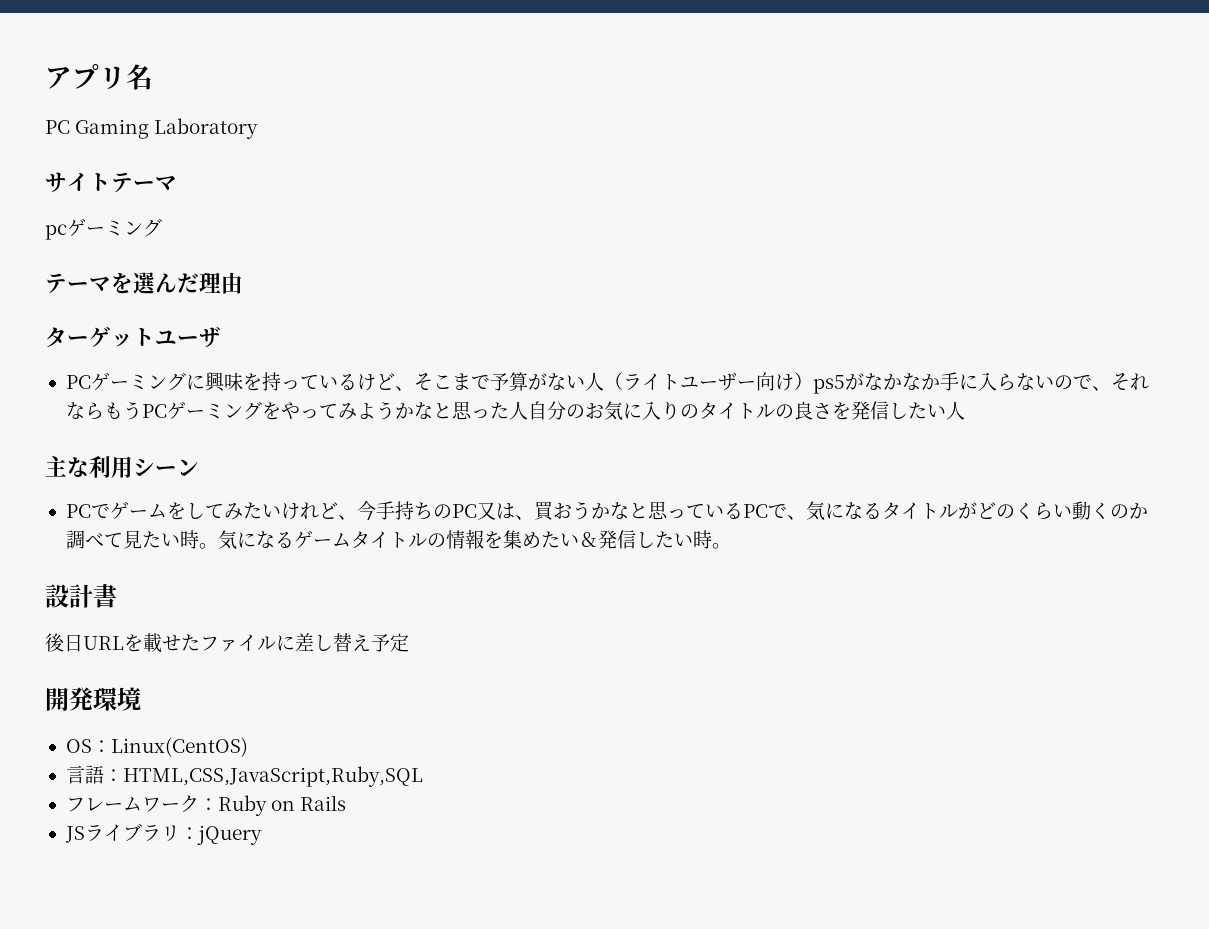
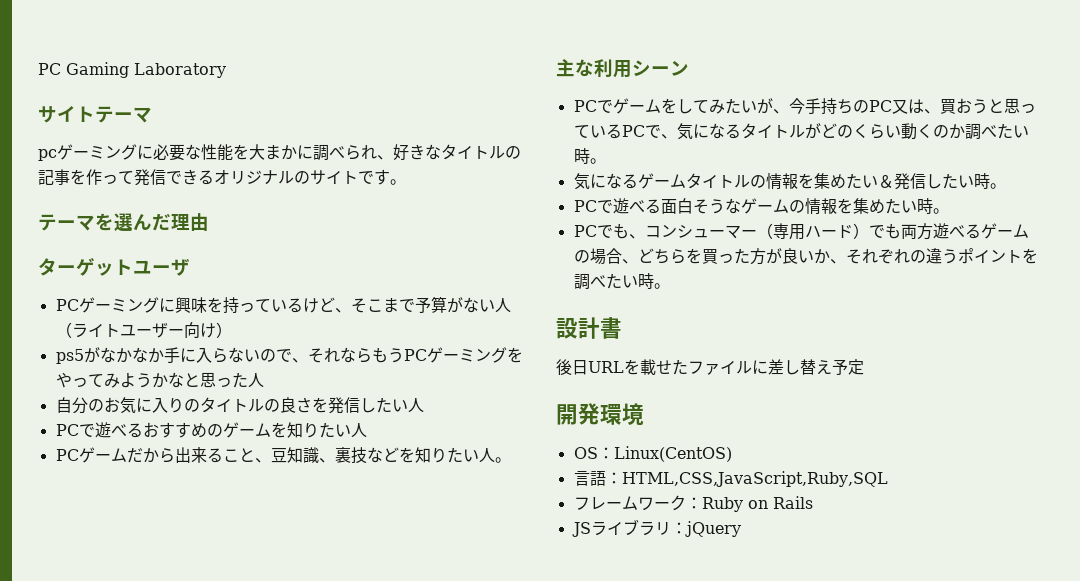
- アプリ名
- pcゲーミング
+ pcゲーミングに必要な性能を大まかに調べられ、好きなタイトルの記事を作って発信できるオリジナルのサイトです。
- PCゲーミングに興味を持っているけど、そこまで予算がない人（ライトユーザー向け）ps5がなかなか手に入らないので、それならもうPCゲーミングをやってみようかなと思った人自分のお気に入りのタイトルの良さを発信したい人
+ PCゲーミングに興味を持っているけど、そこまで予算がない人（ライトユーザー向け）
+ ps5がなかなか手に入らないので、それならもうPCゲーミングをやってみようかなと思った人
+ 自分のお気に入りのタイトルの良さを発信したい人
+ PCで遊べるおすすめのゲームを知りたい人
+ PCゲームだから出来ること、豆知識、裏技などを知りたい人。
- PCでゲームをしてみたいけれど、今手持ちのPC又は、買おうかなと思っているPCで、気になるタイトルがどのくらい動くのか調べて見たい時。気になるゲームタイトルの情報を集めたい＆発信したい時。
+ PCでゲームをしてみたいが、今手持ちのPC又は、買おうと思っているPCで、気になるタイトルがどのくらい動くのか調べたい時。
+ 気になるゲームタイトルの情報を集めたい＆発信したい時。
+ PCで遊べる面白そうなゲームの情報を集めたい時。
+ PCでも、コンシューマー（専用ハード）でも両方遊べるゲームの場合、どちらを買った方が良いか、それぞれの違うポイントを調べたい時。

